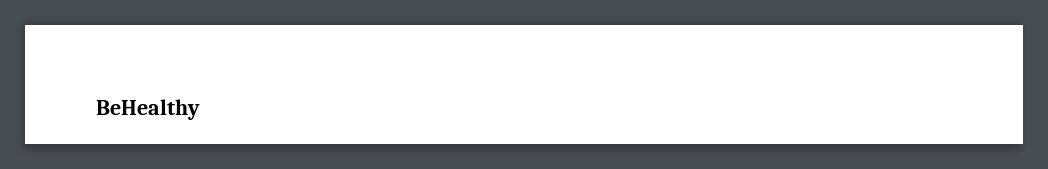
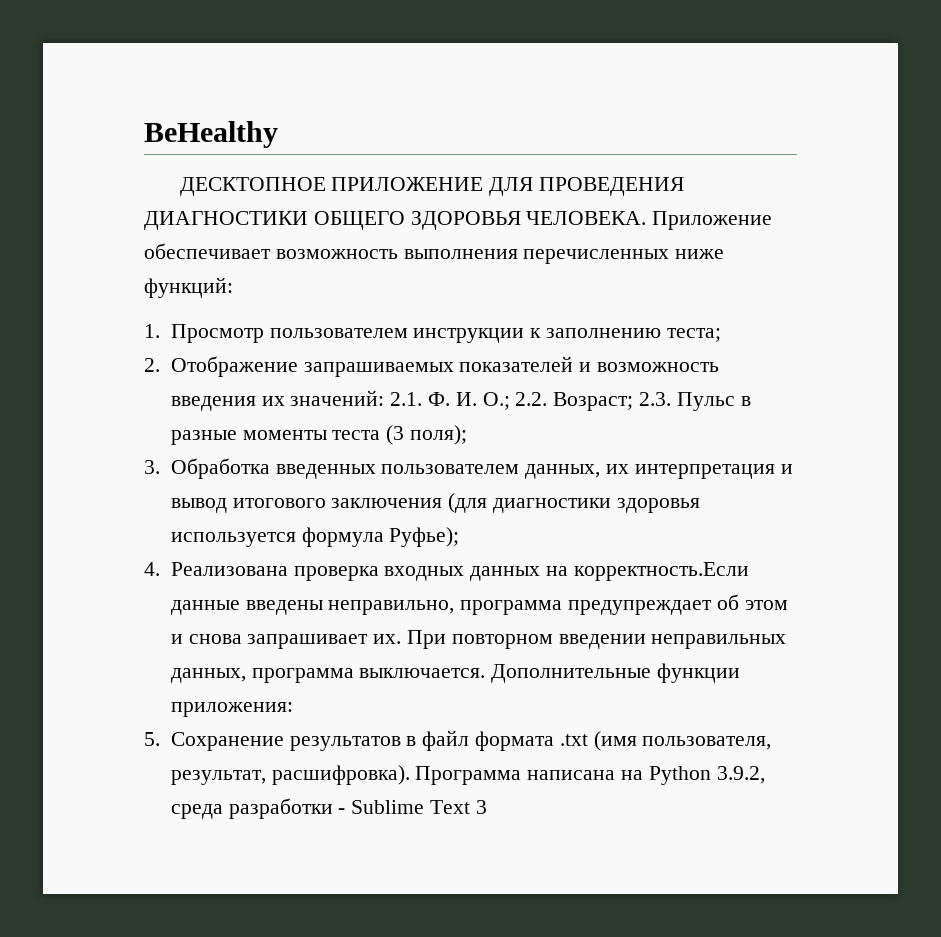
+ ДЕСКТОПНОЕ ПРИЛОЖЕНИЕ ДЛЯ ПРОВЕДЕНИЯ ДИАГНОСТИКИ ОБЩЕГО ЗДОРОВЬЯ ЧЕЛОВЕКА. Приложение обеспечивает возможность выполнения перечисленных ниже функций:
+ 1. Просмотр пользователем инструкции к заполнению теста;
+ 2. Отображение запрашиваемых показателей и возможность введения их значений: 2.1. Ф. И. О.; 2.2. Возраст; 2.3. Пульс в разные моменты теста (3 поля);
+ 3. Обработка введенных пользователем данных, их интерпретация и вывод итогового заключения (для диагностики здоровья используется формула Руфье);
+ 4. Реализована проверка входных данных на корректность.Если данные введены неправильно, программа предупреждает об этом и снова запрашивает их. При повторном введении неправильных данных, программа выключается. Дополнительные функции приложения:
+ 5. Сохранение результатов в файл формата .txt (имя пользователя, результат, расшифровка). Программа написана на Python 3.9.2, среда разработки - Sublime Text 3

